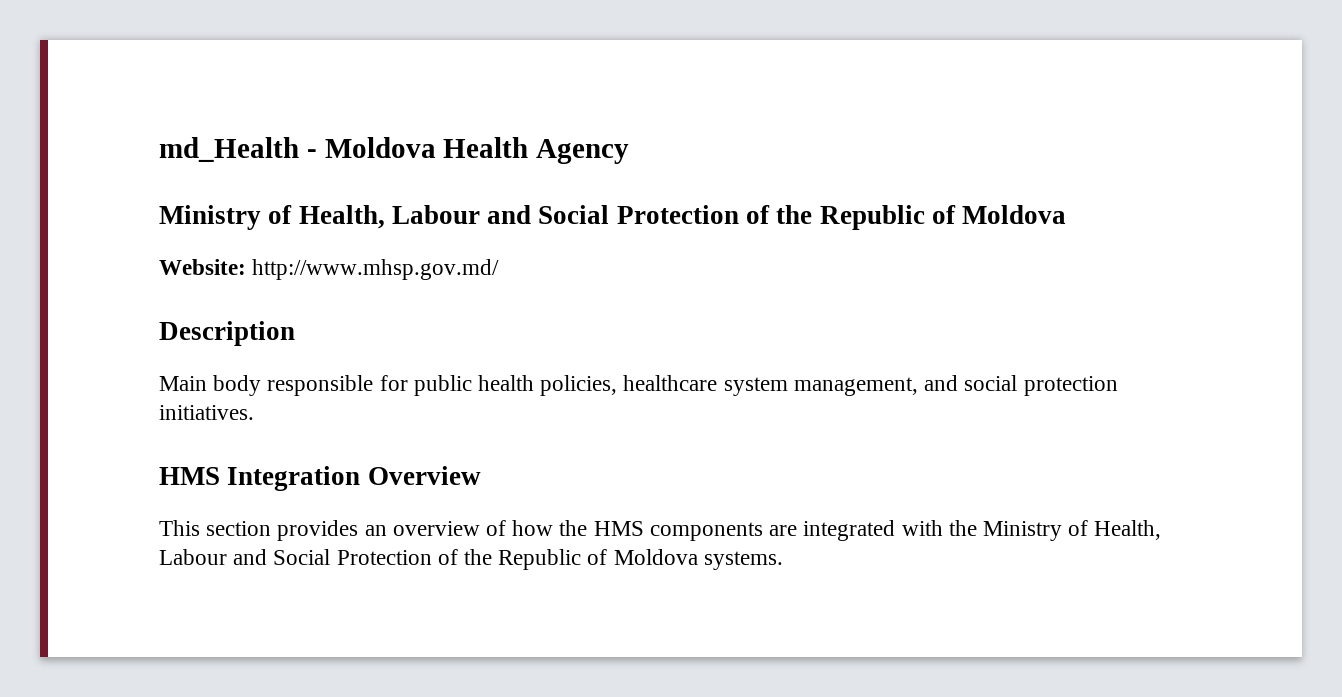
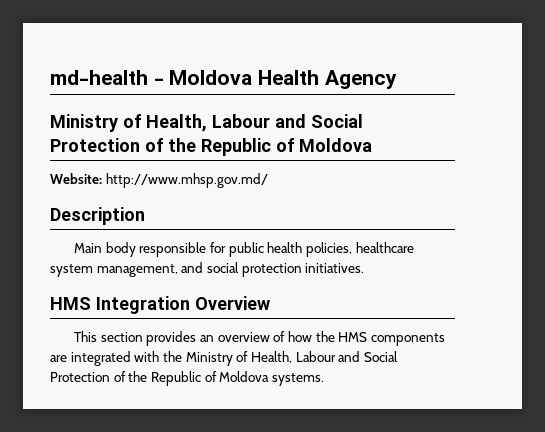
- md_Health - Moldova Health Agency
+ md-health - Moldova Health Agency

